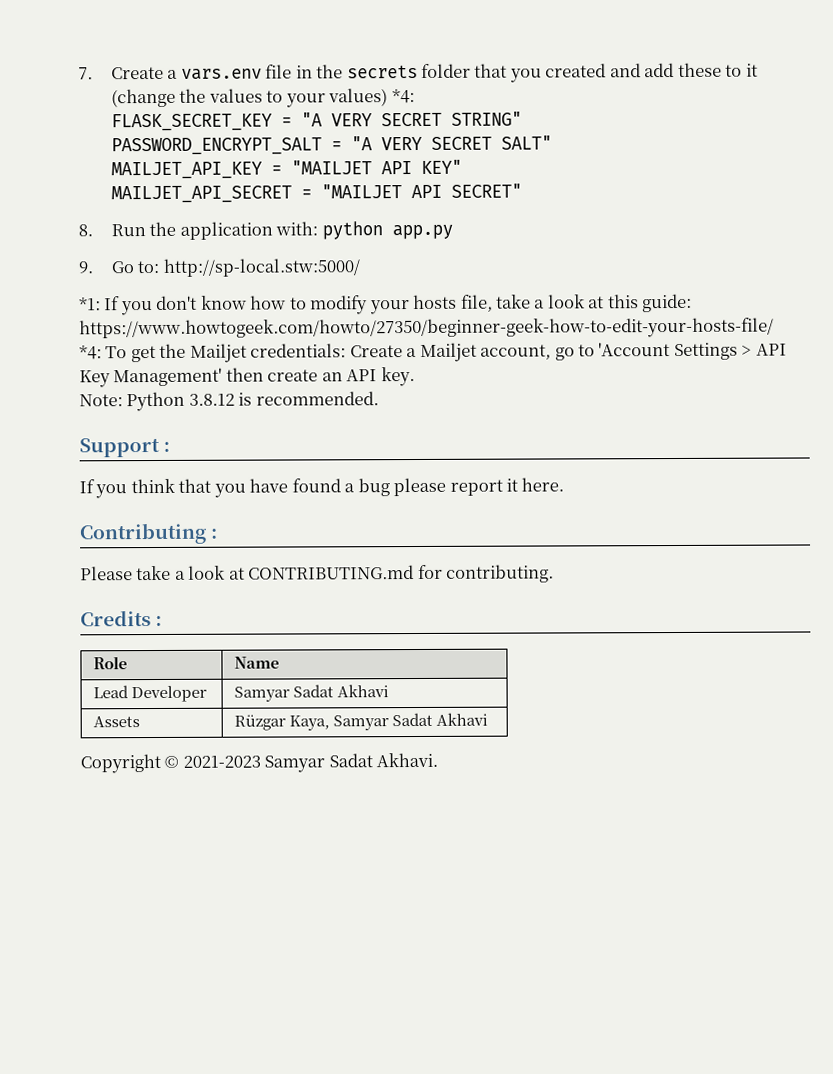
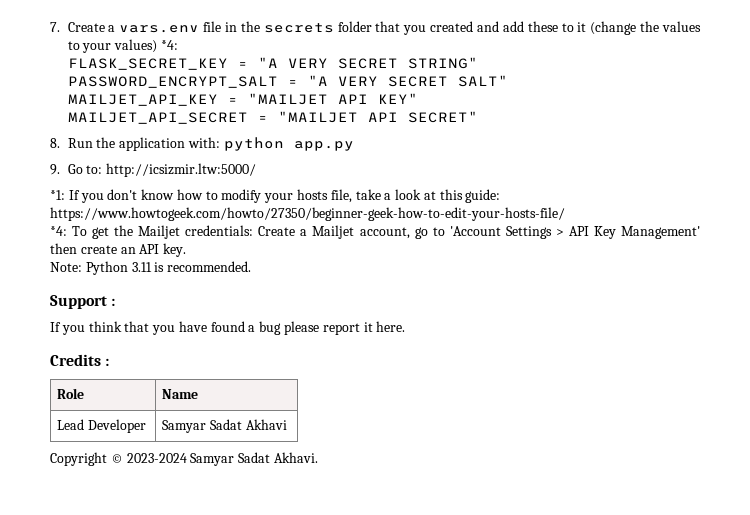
- 9. Go to: http://sp-local.stw:5000/
+ 9. Go to: http://icsizmir.ltw:5000/
- Note: Python 3.8.12 is recommended.
+ Note: Python 3.11 is recommended.
- Contributing :
- Please take a look at CONTRIBUTING.md for contributing.
- Assets | Rüzgar Kaya, Samyar Sadat Akhavi
- Copyright © 2021-2023 Samyar Sadat Akhavi.
+ Copyright © 2023-2024 Samyar Sadat Akhavi.

